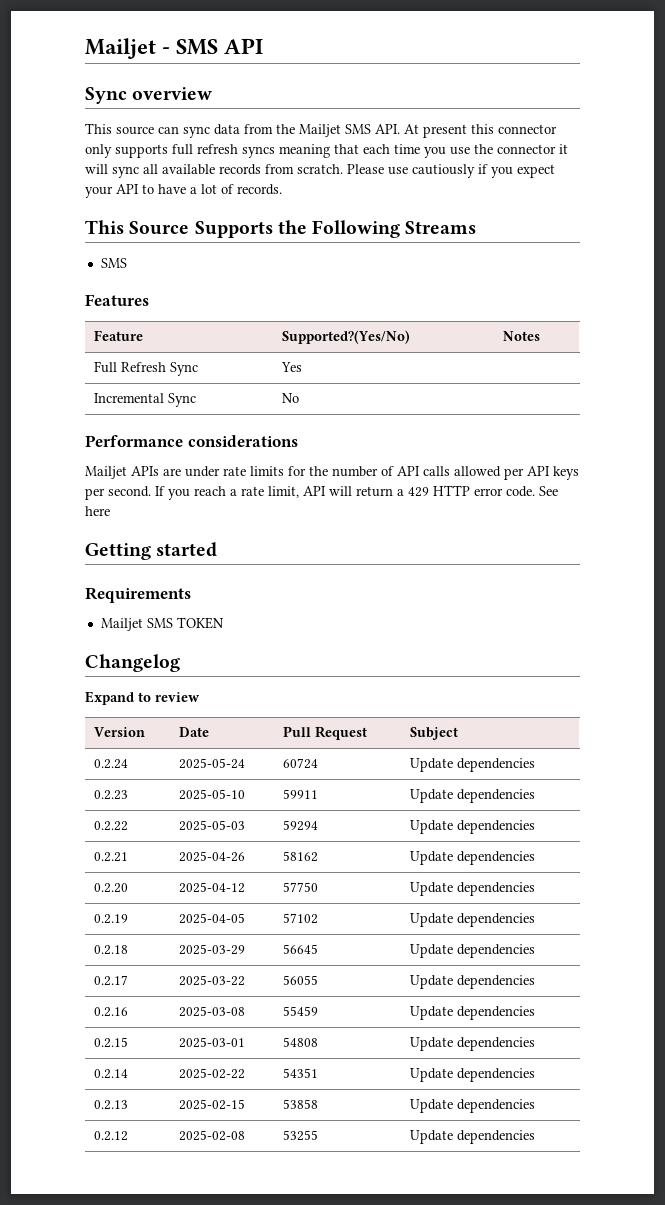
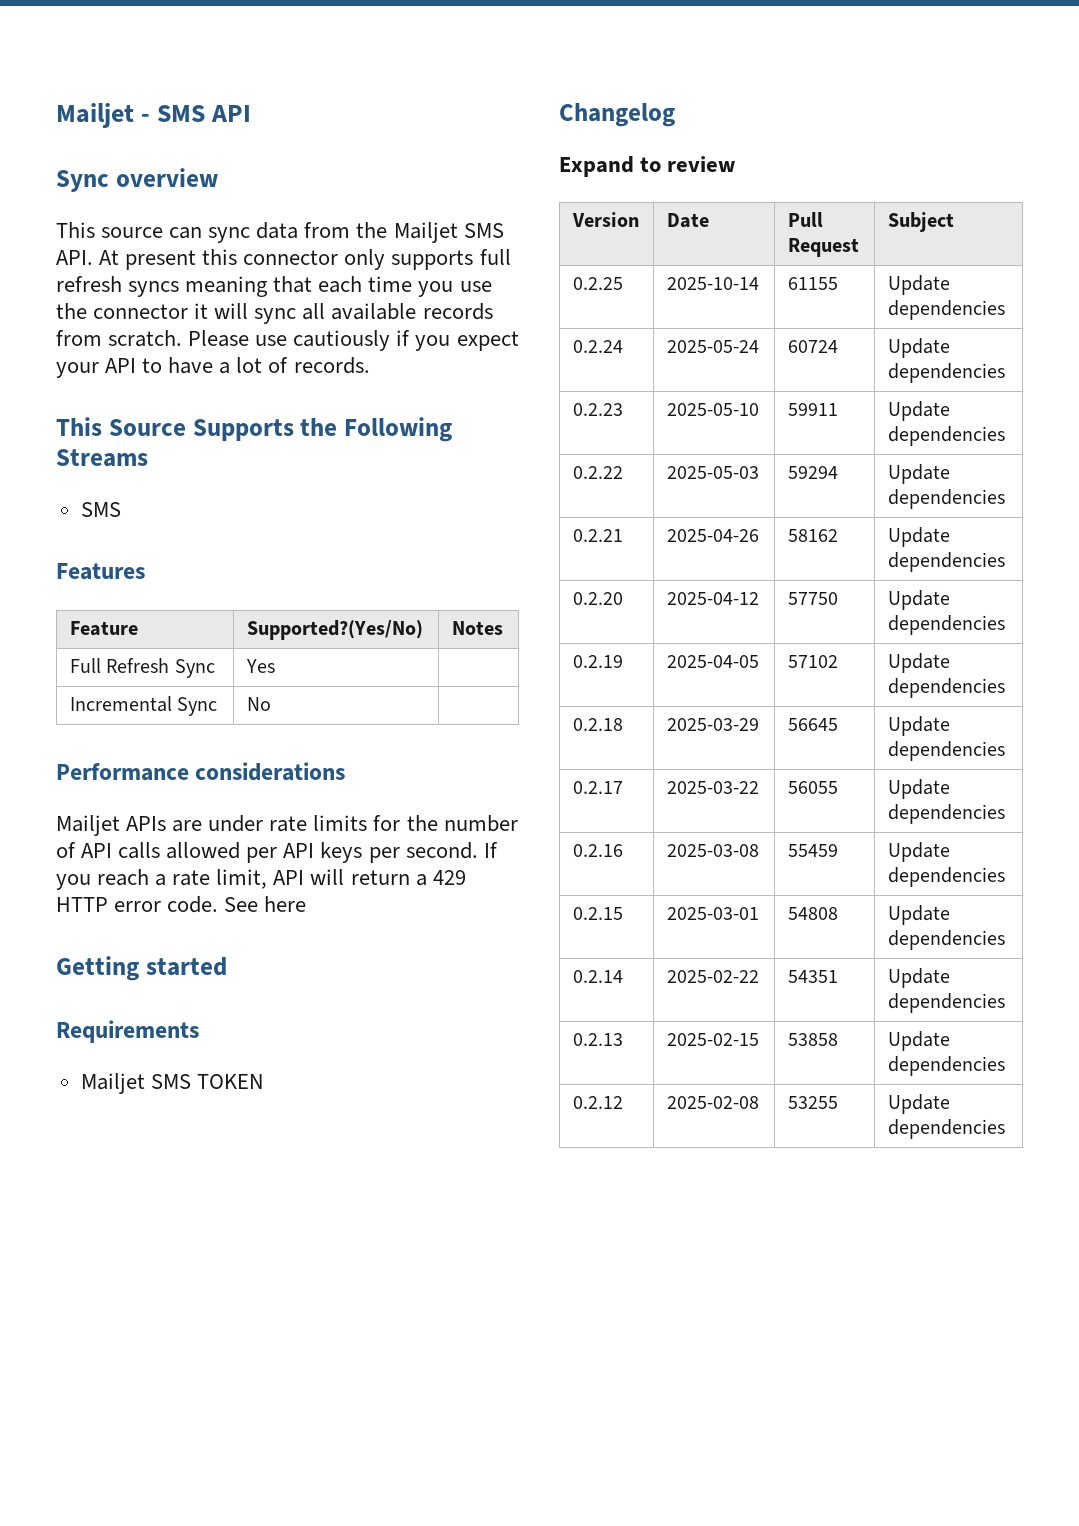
+ 0.2.25 | 2025-10-14 | 61155 | Update dependencies

